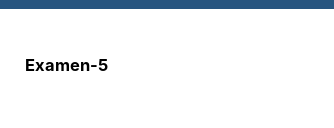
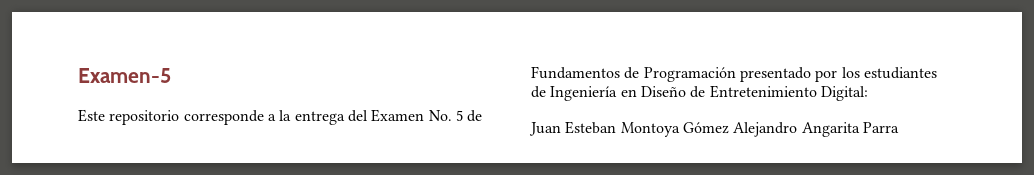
+ Este repositorio corresponde a la entrega del Examen No. 5 de Fundamentos de Programación presentado por los estudiantes de Ingeniería en Diseño de Entretenimiento Digital:
+ Juan Esteban Montoya Gómez Alejandro Angarita Parra

